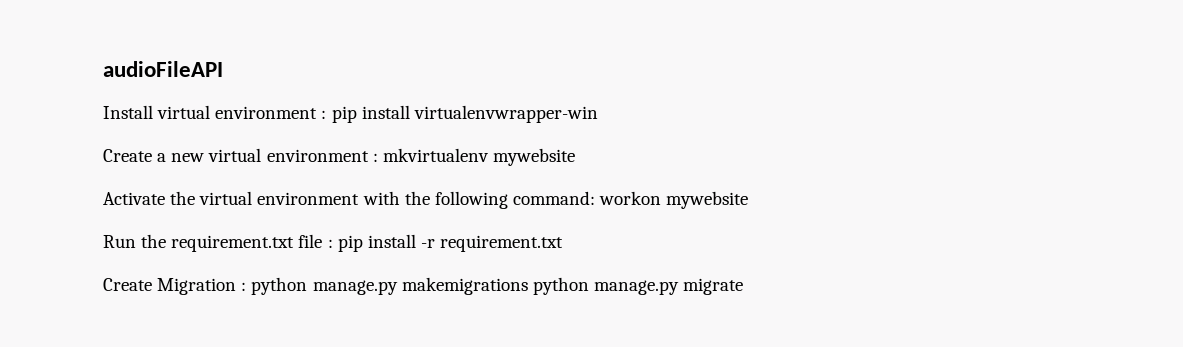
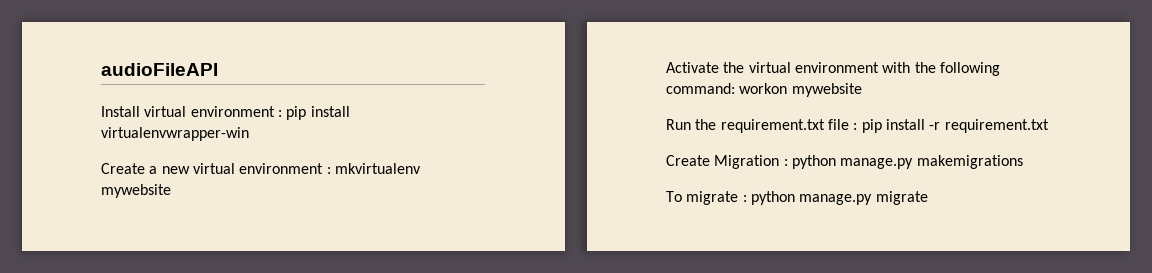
- Create Migration : python manage.py makemigrations python manage.py migrate
+ Create Migration : python manage.py makemigrations
+ To migrate : python manage.py migrate

